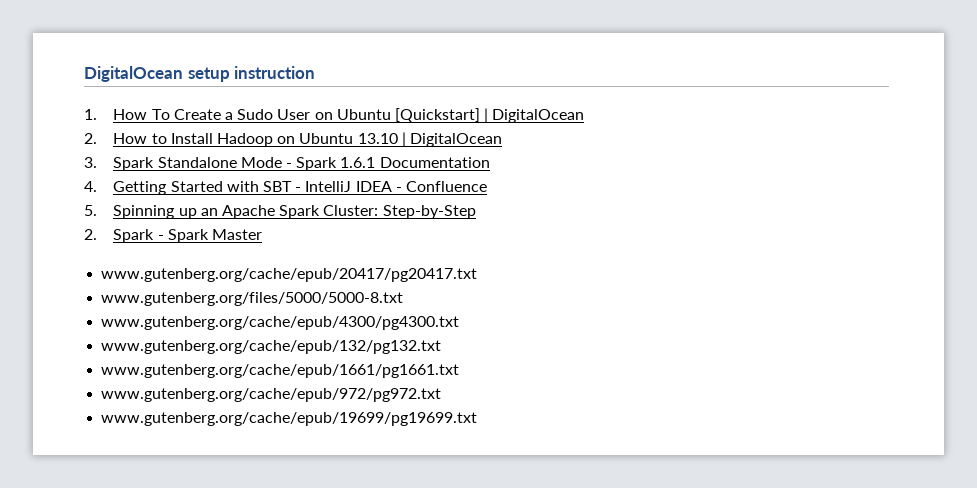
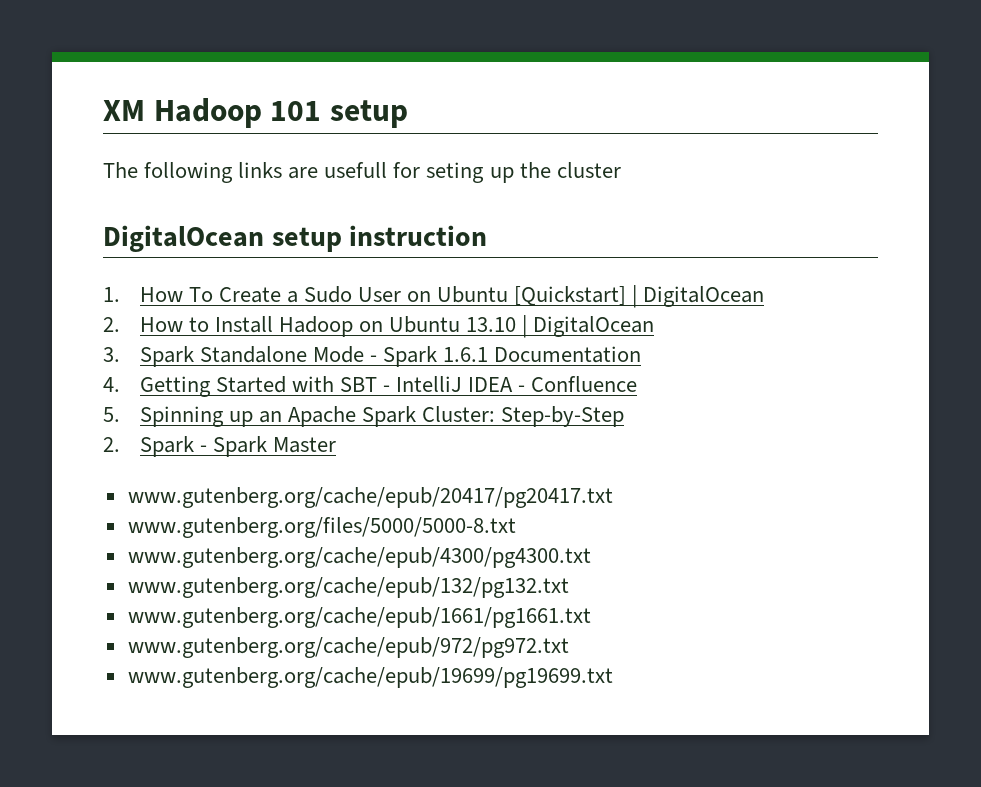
+ XM Hadoop 101 setup
+ The following links are usefull for seting up the cluster

